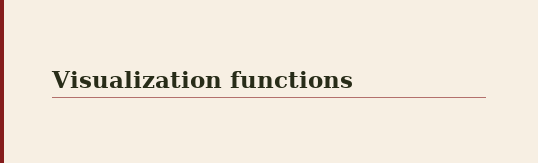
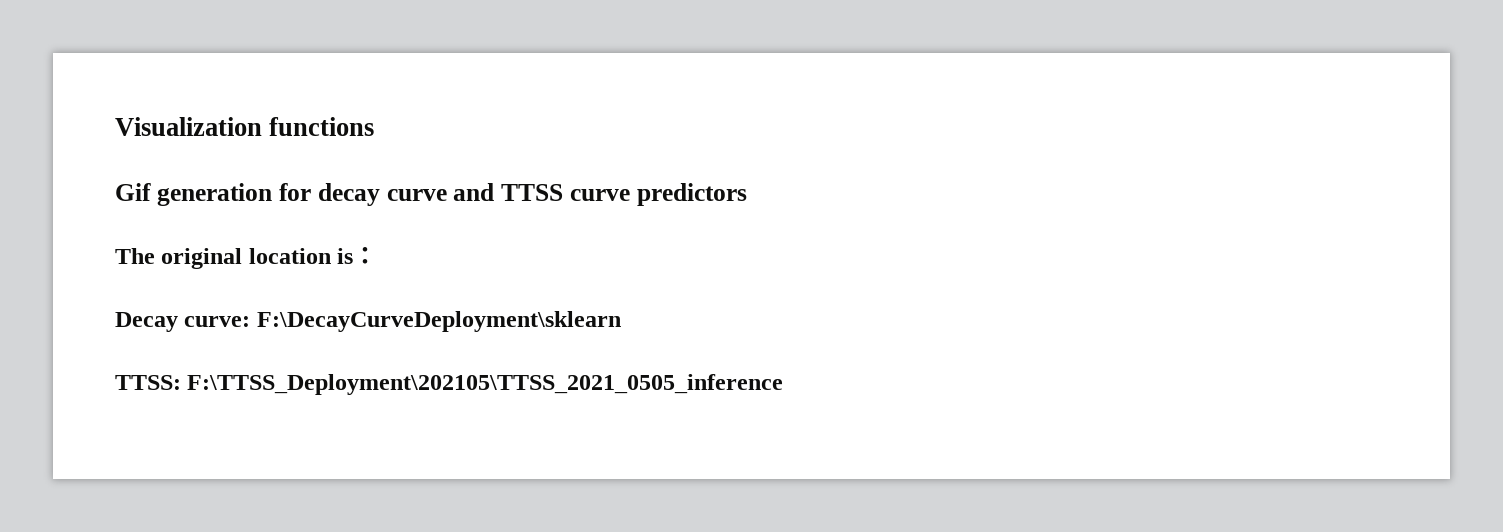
+ Gif generation for decay curve and TTSS curve predictors
+ The original location is：
+ Decay curve: F:\DecayCurveDeployment\sklearn
+ TTSS: F:\TTSS_Deployment\202105\TTSS_2021_0505_inference

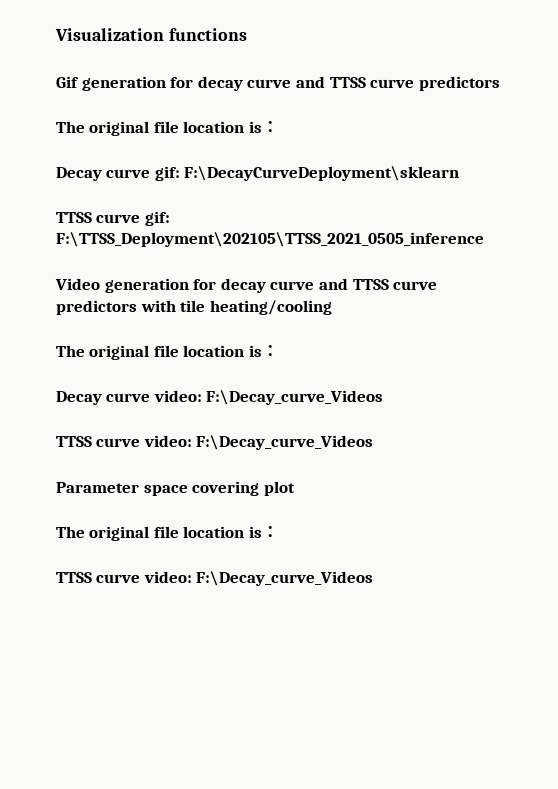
  Gif generation for decay curve and TTSS curve predictors
- The original location is：
- Decay curve: F:\DecayCurveDeployment\sklearn
+ The original file location is：
+ Decay curve gif: F:\DecayCurveDeployment\sklearn
- TTSS: F:\TTSS_Deployment\202105\TTSS_2021_0505_inference
+ TTSS curve gif: F:\TTSS_Deployment\202105\TTSS_2021_0505_inference
+ Video generation for decay curve and TTSS curve predictors with tile heating/cooling
+ The original file location is：
+ Decay curve video: F:\Decay_curve_Videos
+ TTSS curve video: F:\Decay_curve_Videos
+ Parameter space covering plot
+ The original file location is：
+ TTSS curve video: F:\Decay_curve_Videos

